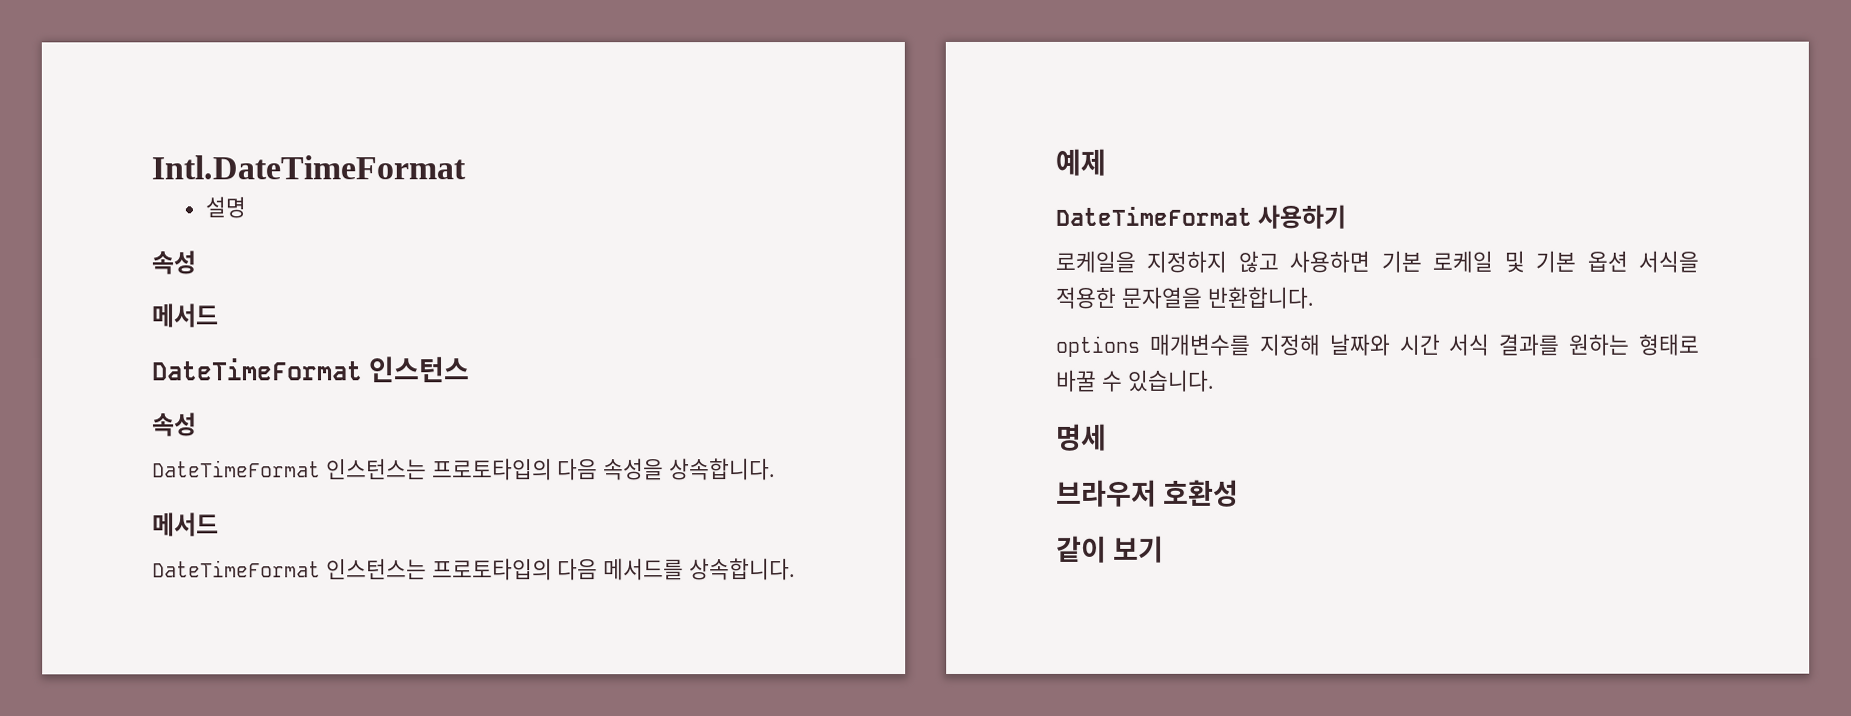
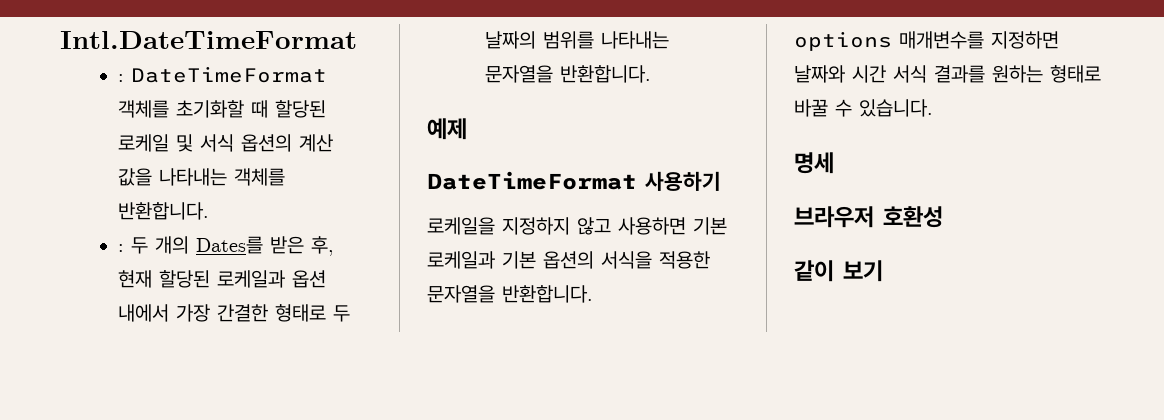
- 설명
- 속성
- 메서드
- DateTimeFormat 인스턴스
- 속성
- DateTimeFormat 인스턴스는 프로토타입의 다음 속성을 상속합니다.
- 메서드
- DateTimeFormat 인스턴스는 프로토타입의 다음 메서드를 상속합니다.
+ : DateTimeFormat 객체를 초기화할 때 할당된 로케일 및 서식 옵션의 계산 값을 나타내는 객체를 반환합니다.
+ : 두 개의 Dates를 받은 후, 현재 할당된 로케일과 옵션 내에서 가장 간결한 형태로 두 날짜의 범위를 나타내는 문자열을 반환합니다.
- 로케일을 지정하지 않고 사용하면 기본 로케일 및 기본 옵션 서식을 적용한 문자열을 반환합니다.
+ 로케일을 지정하지 않고 사용하면 기본 로케일과 기본 옵션의 서식을 적용한 문자열을 반환합니다.
- options 매개변수를 지정해 날짜와 시간 서식 결과를 원하는 형태로 바꿀 수 있습니다.
+ options 매개변수를 지정하면 날짜와 시간 서식 결과를 원하는 형태로 바꿀 수 있습니다.

